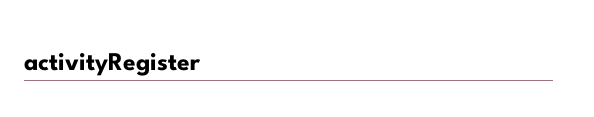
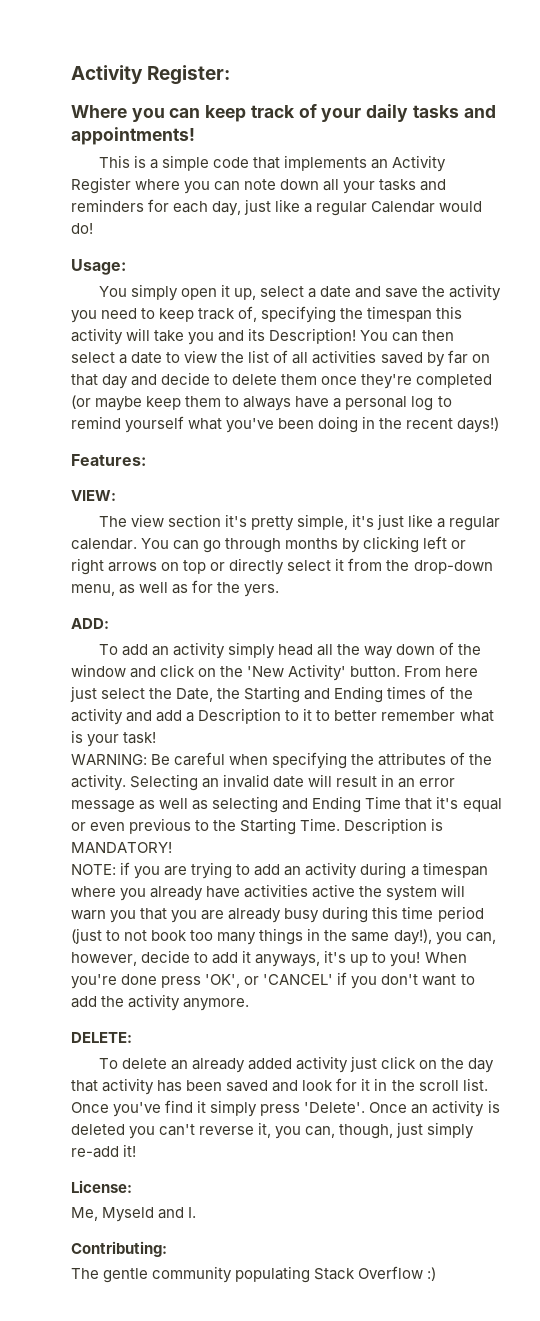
- activityRegister
+ Activity Register:
+ Where you can keep track of your daily tasks and appointments!
+ This is a simple code that implements an Activity Register where you can note down all your tasks and reminders for each day, just like a regular Calendar would do!
+ Usage:
+ You simply open it up, select a date and save the activity you need to keep track of, specifying the timespan this activity will take you and its Description! You can then select a date to view the list of all activities saved by far on that day and decide to delete them once they're completed (or maybe keep them to always have a personal log to remind yourself what you've been doing in the recent days!)
+ Features:
+ VIEW:
+ The view section it's pretty simple, it's just like a regular calendar. You can go through months by clicking left or right arrows on top or directly select it from the drop-down menu, as well as for the yers.
+ ADD:
+ To add an activity simply head all the way down of the window and click on the 'New Activity' button. From here just select the Date, the Starting and Ending times of the activity and add a Description to it to better remember what is your task!
+ WARNING: Be careful when specifying the attributes of the activity. Selecting an invalid date will result in an error message as well as selecting and Ending Time that it's equal or even previous to the Starting Time. Description is MANDATORY!
+ NOTE: if you are trying to add an activity during a timespan where you already have activities active the system will warn you that you are already busy during this time period (just to not book too many things in the same day!), you can, however, decide to add it anyways, it's up to you! When you're done press 'OK', or 'CANCEL' if you don't want to add the activity anymore.
+ DELETE:
+ To delete an already added activity just click on the day that activity has been saved and look for it in the scroll list. Once you've find it simply press 'Delete'. Once an activity is deleted you can't reverse it, you can, though, just simply re-add it!
+ License:
+ Me, Myseld and I.
+ Contributing:
+ The gentle community populating Stack Overflow :)

